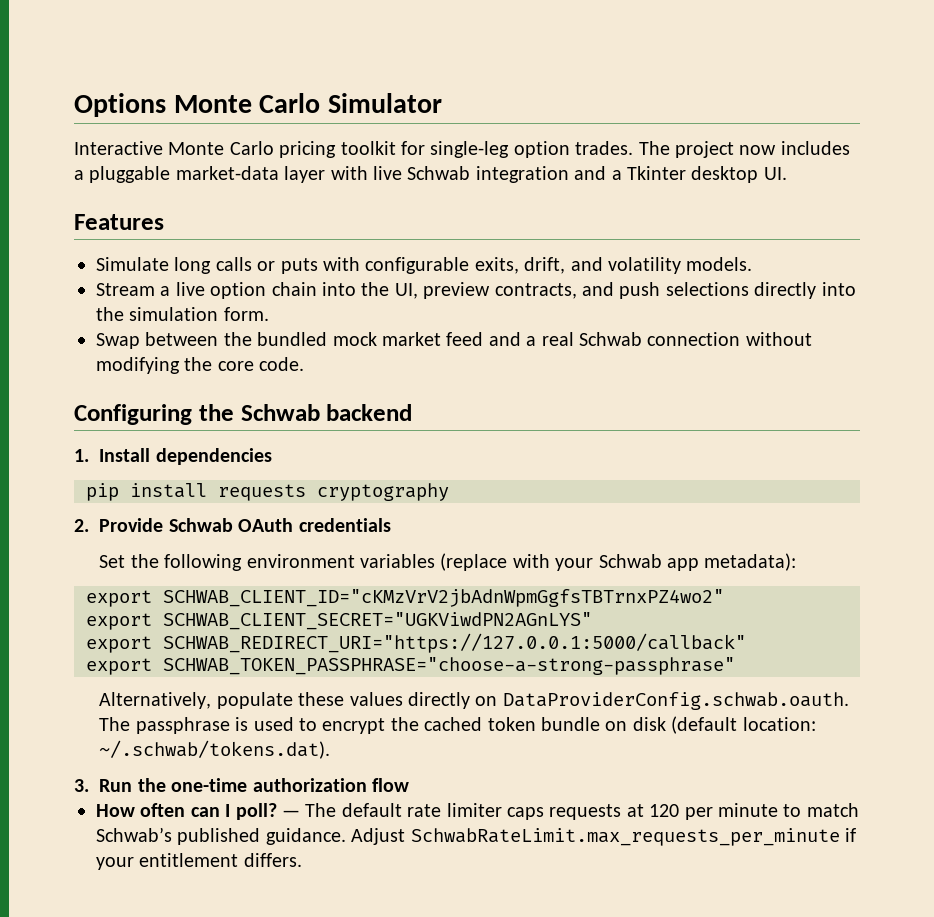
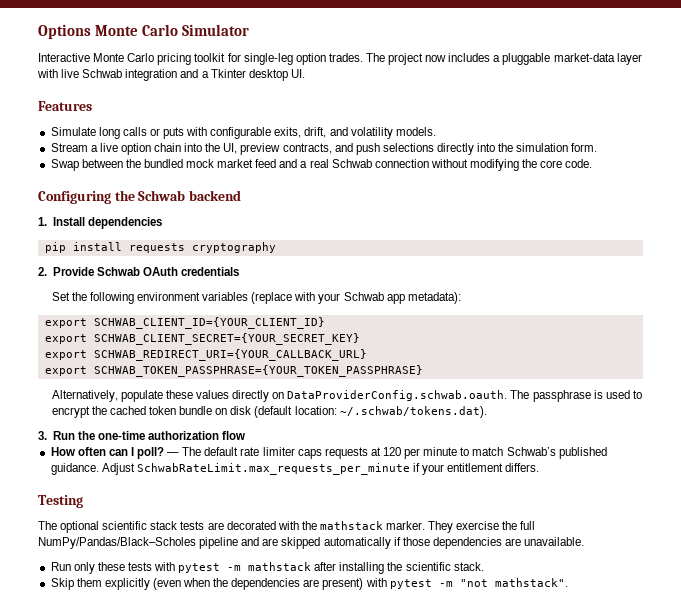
- export SCHWAB_CLIENT_ID="cKMzVrV2jbAdnWpmGgfsTBTrnxPZ4wo2"
- export SCHWAB_CLIENT_SECRET="UGKViwdPN2AGnLYS"
- export SCHWAB_REDIRECT_URI="https://127.0.0.1:5000/callback"
- export SCHWAB_TOKEN_PASSPHRASE="choose-a-strong-passphrase"
+ export SCHWAB_CLIENT_ID={YOUR_CLIENT_ID}
+ export SCHWAB_CLIENT_SECRET={YOUR_SECRET_KEY}
+ export SCHWAB_REDIRECT_URI={YOUR_CALLBACK_URL}
+ export SCHWAB_TOKEN_PASSPHRASE={YOUR_TOKEN_PASSPHRASE}
+ Testing
+ The optional scientific stack tests are decorated with the mathstack marker. They exercise the full NumPy/Pandas/Black–Scholes pipeline and are skipped automatically if those dependencies are unavailable.
+ Run only these tests with pytest -m mathstack after installing the scientific stack.
+ Skip them explicitly (even when the dependencies are present) with pytest -m "not mathstack".

